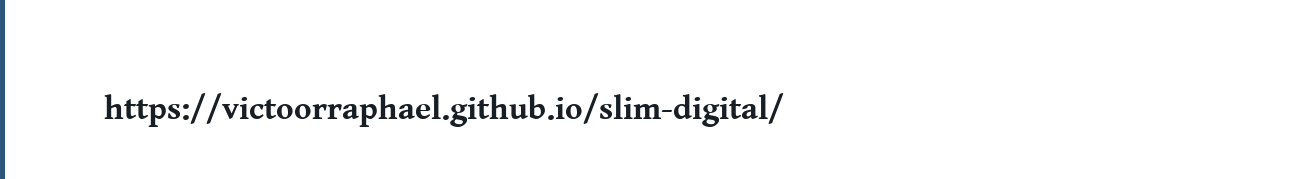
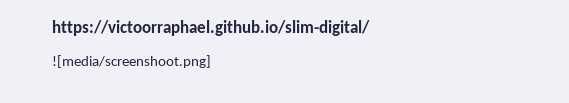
+ ![media/screenshoot.png]

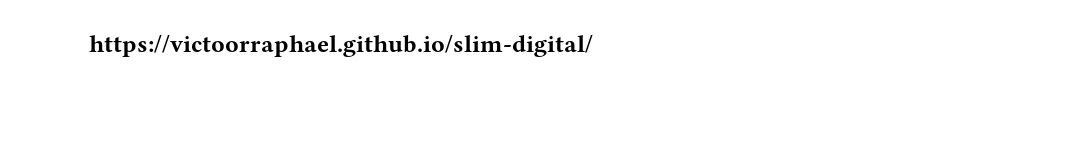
- ![media/screenshoot.png]

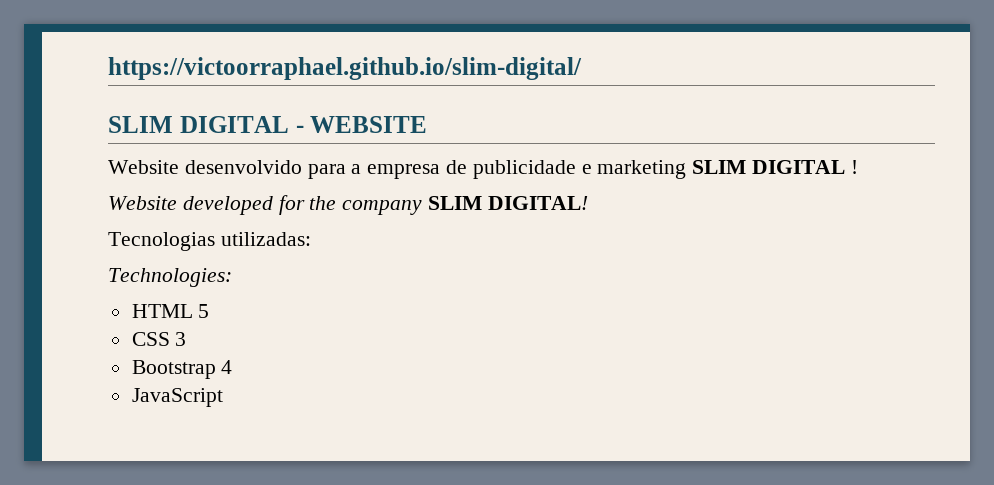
+ SLIM DIGITAL - WEBSITE
+ Website desenvolvido para a empresa de publicidade e marketing SLIM DIGITAL !
+ Website developed for the company SLIM DIGITAL!
+ Tecnologias utilizadas:
+ Technologies:
+ HTML 5
+ CSS 3
+ Bootstrap 4
+ JavaScript

